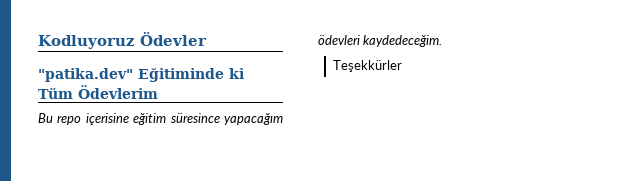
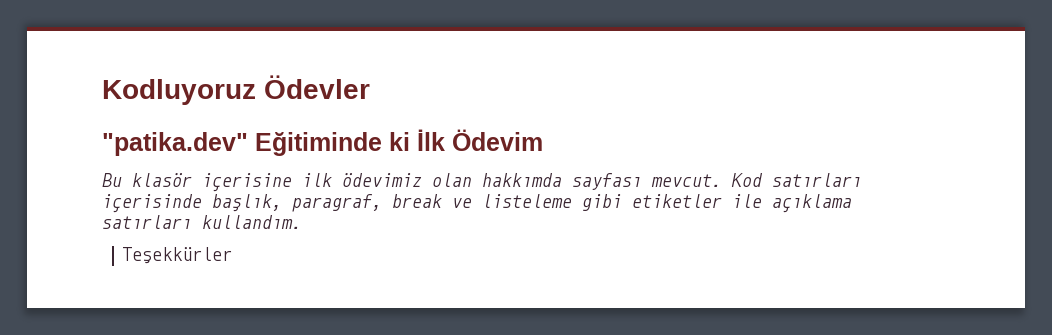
- "patika.dev" Eğitiminde ki Tüm Ödevlerim
+ "patika.dev" Eğitiminde ki İlk Ödevim
- Bu repo içerisine eğitim süresince yapacağım ödevleri kaydedeceğim.
+ Bu klasör içerisine ilk ödevimiz olan hakkımda sayfası mevcut. Kod satırları içerisinde başlık, paragraf, break ve listeleme gibi etiketler ile açıklama satırları kullandım.

